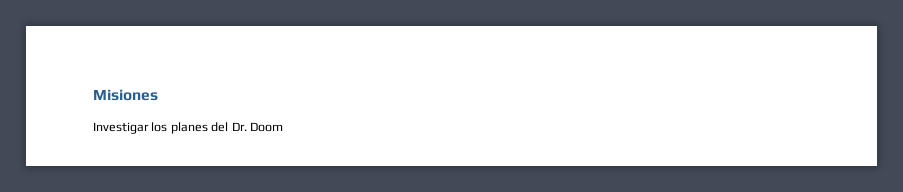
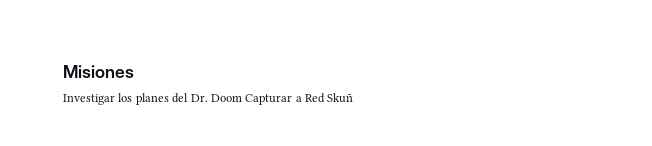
- Investigar los planes del Dr. Doom
+ Investigar los planes del Dr. Doom Capturar a Red Skuñ

